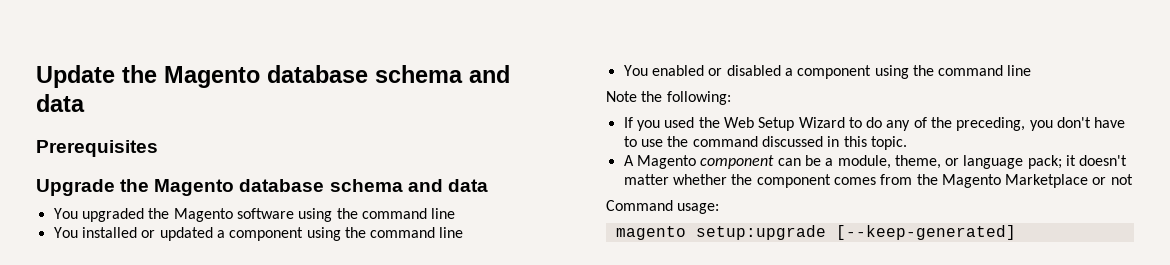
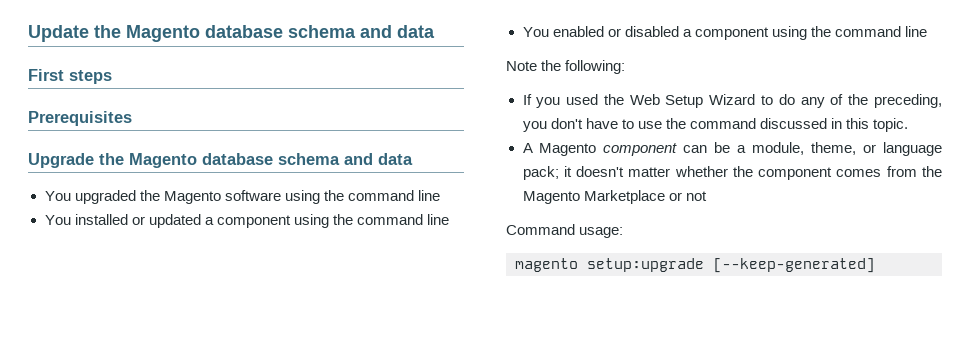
+ First steps

